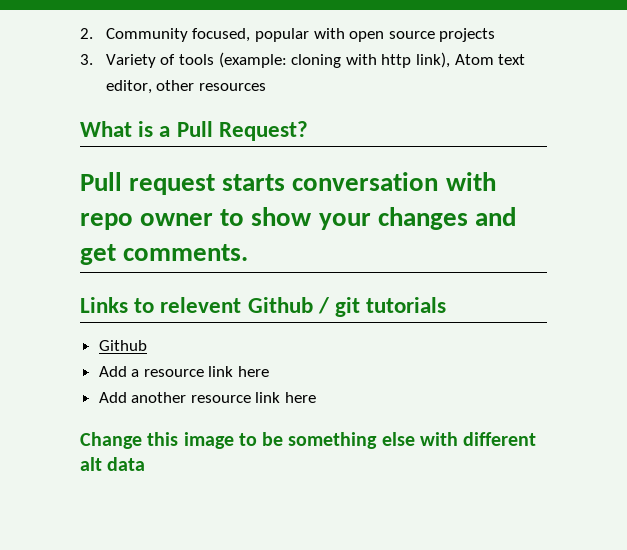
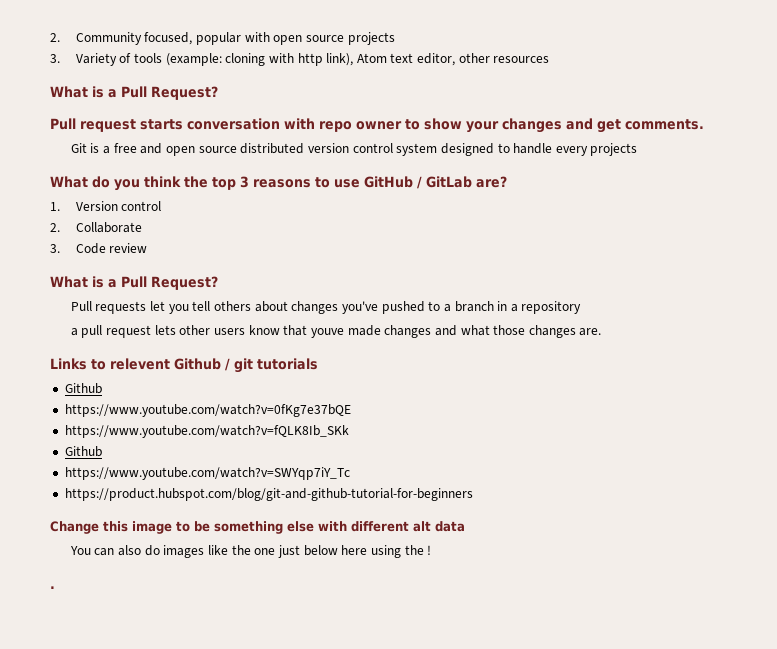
+ Git is a free and open source distributed version control system designed to handle every projects
+ What do you think the top 3 reasons to use GitHub / GitLab are?
+ 1. Version control
+ 2. Collaborate
+ 3. Code review
+ What is a Pull Request?
+ Pull requests let you tell others about changes you've pushed to a branch in a repository
+ a pull request lets other users know that youve made changes and what those changes are.
- Add a resource link here
- Add another resource link here
+ https://www.youtube.com/watch?v=0fKg7e37bQE
+ https://www.youtube.com/watch?v=fQLK8Ib_SKk
+ Github
+ https://www.youtube.com/watch?v=SWYqp7iY_Tc
+ https://product.hubspot.com/blog/git-and-github-tutorial-for-beginners
+ You can also do images like the one just below here using the !
+ .

